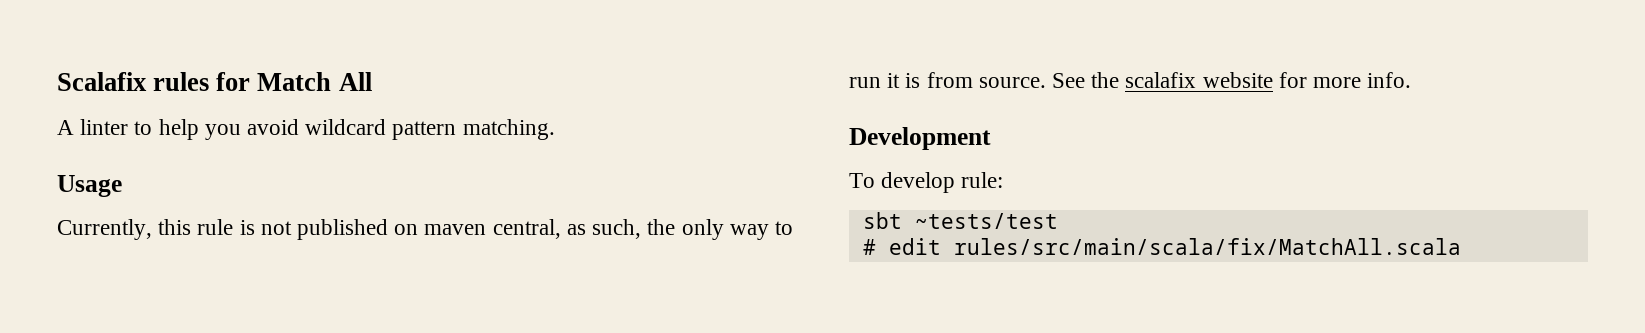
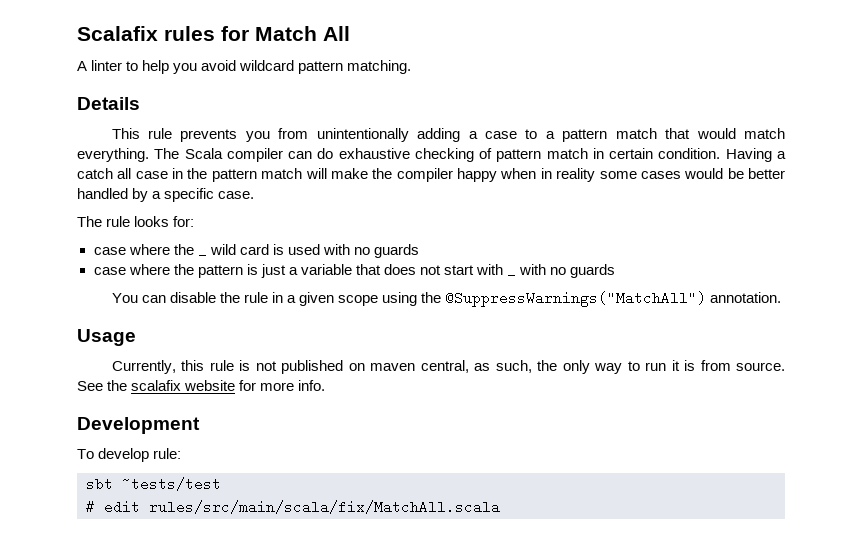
+ Details
+ This rule prevents you from unintentionally adding a case to a pattern match that would match everything. The Scala compiler can do exhaustive checking of pattern match in certain condition. Having a catch all case in the pattern match will make the compiler happy when in reality some cases would be better handled by a specific case.
+ The rule looks for:
+ case where the _ wild card is used with no guards
+ case where the pattern is just a variable that does not start with _ with no guards
+ You can disable the rule in a given scope using the @SuppressWarnings("MatchAll") annotation.

